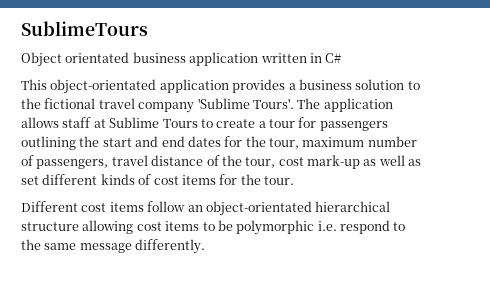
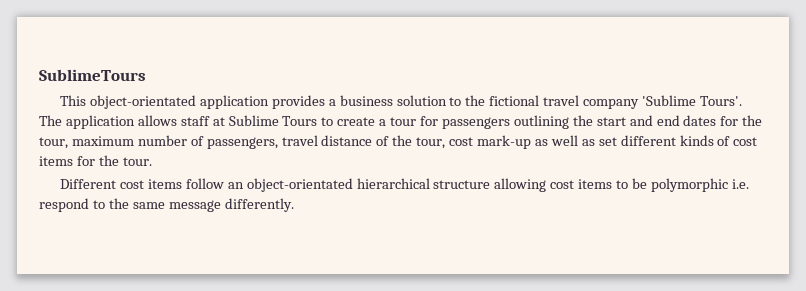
- Object orientated business application written in C#

